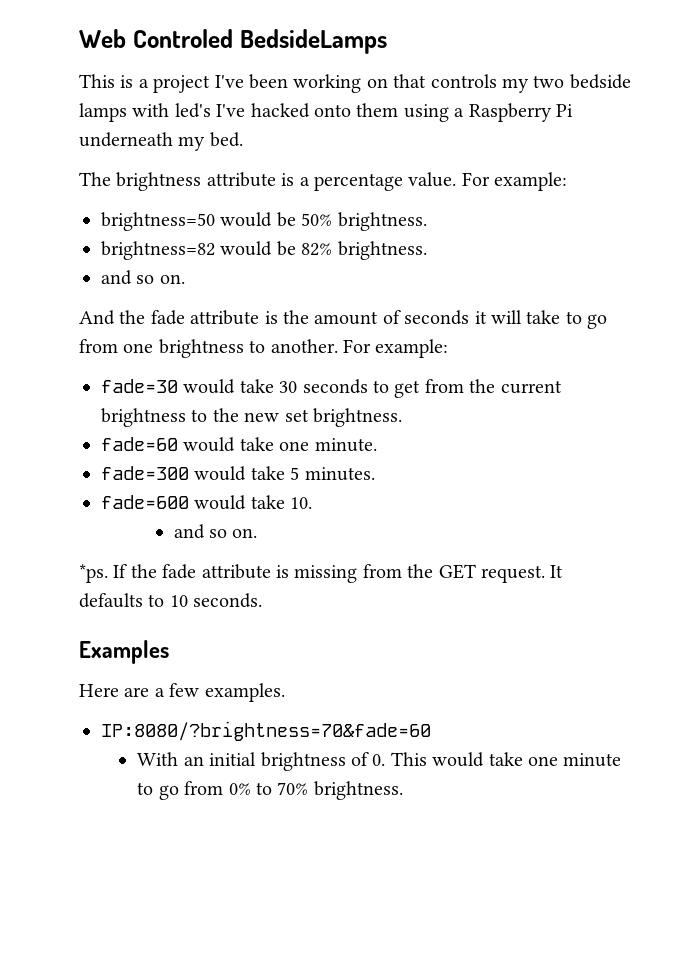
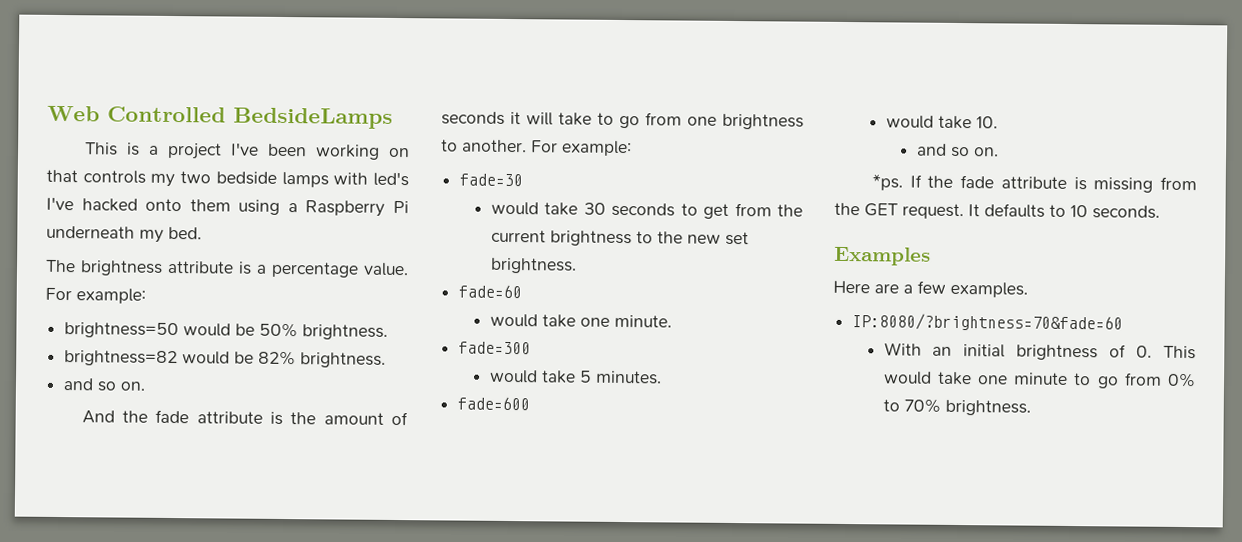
- Web Controled BedsideLamps
+ Web Controlled BedsideLamps
- fade=30 would take 30 seconds to get from the current brightness to the new set brightness.
+ fade=30
+ would take 30 seconds to get from the current brightness to the new set brightness.
- fade=60 would take one minute.
+ fade=60
+ would take one minute.
- fade=300 would take 5 minutes.
+ fade=300
+ would take 5 minutes.
- fade=600 would take 10.
+ fade=600
+ would take 10.

